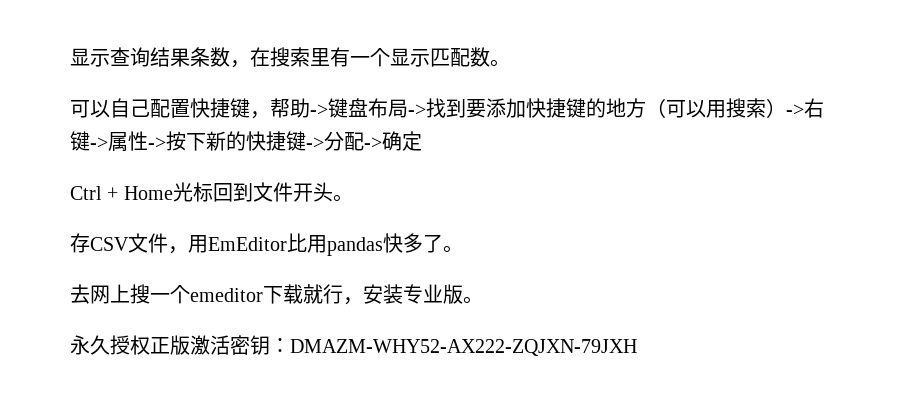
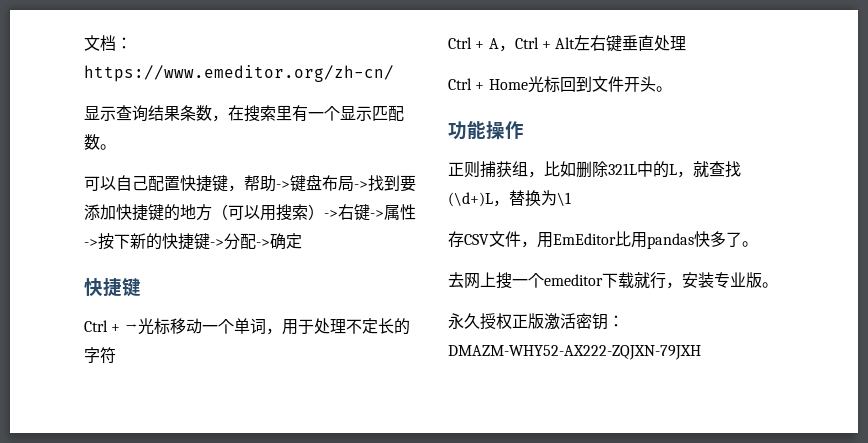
+ 文档：https://www.emeditor.org/zh-cn/
  可以自己配置快捷键，帮助->键盘布局->找到要添加快捷键的地方（可以用搜索）->右键->属性->按下新的快捷键->分配->确定
+ 快捷键
+ Ctrl + →光标移动一个单词，用于处理不定长的字符
+ Ctrl + A，Ctrl + Alt左右键垂直处理
+ 功能操作
+ 正则捕获组，比如删除321L中的L，就查找(\d+)L，替换为\1

